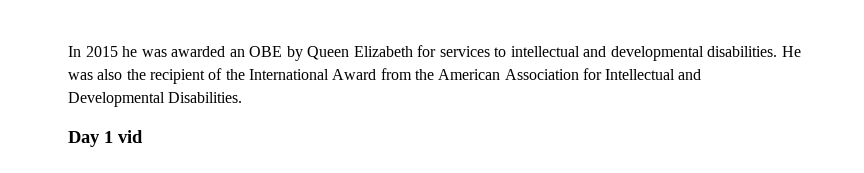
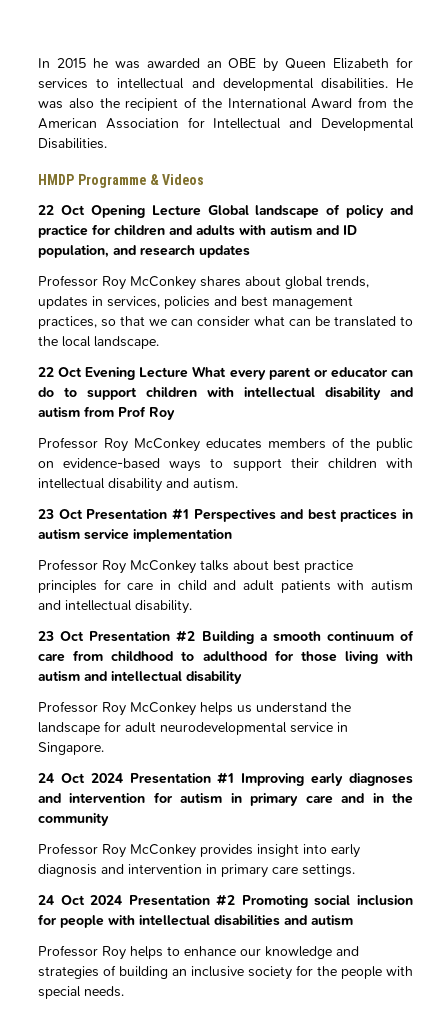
- Day 1 vid
+ HMDP Programme & Videos
+ 22 Oct Opening Lecture Global landscape of policy and practice for children and adults with autism and ID population, and research updates
+ Professor Roy McConkey shares about global trends, updates in services, policies and best management practices, so that we can consider what can be translated to the local landscape.
+ 22 Oct Evening Lecture What every parent or educator can do to support children with intellectual disability and autism from Prof Roy
+ Professor Roy McConkey educates members of the public on evidence-based ways to support their children with intellectual disability and autism.
+ 23 Oct Presentation #1 Perspectives and best practices in autism service implementation
+ Professor Roy McConkey talks about best practice principles for care in child and adult patients with autism and intellectual disability.
+ 23 Oct Presentation #2 Building a smooth continuum of care from childhood to adulthood for those living with autism and intellectual disability
+ Professor Roy McConkey helps us understand the landscape for adult neurodevelopmental service in Singapore.
+ 24 Oct 2024 Presentation #1 Improving early diagnoses and intervention for autism in primary care and in the community
+ Professor Roy McConkey provides insight into early diagnosis and intervention in primary care settings.
+ 24 Oct 2024 Presentation #2 Promoting social inclusion for people with intellectual disabilities and autism
+ Professor Roy helps to enhance our knowledge and strategies of building an inclusive society for the people with special needs.

